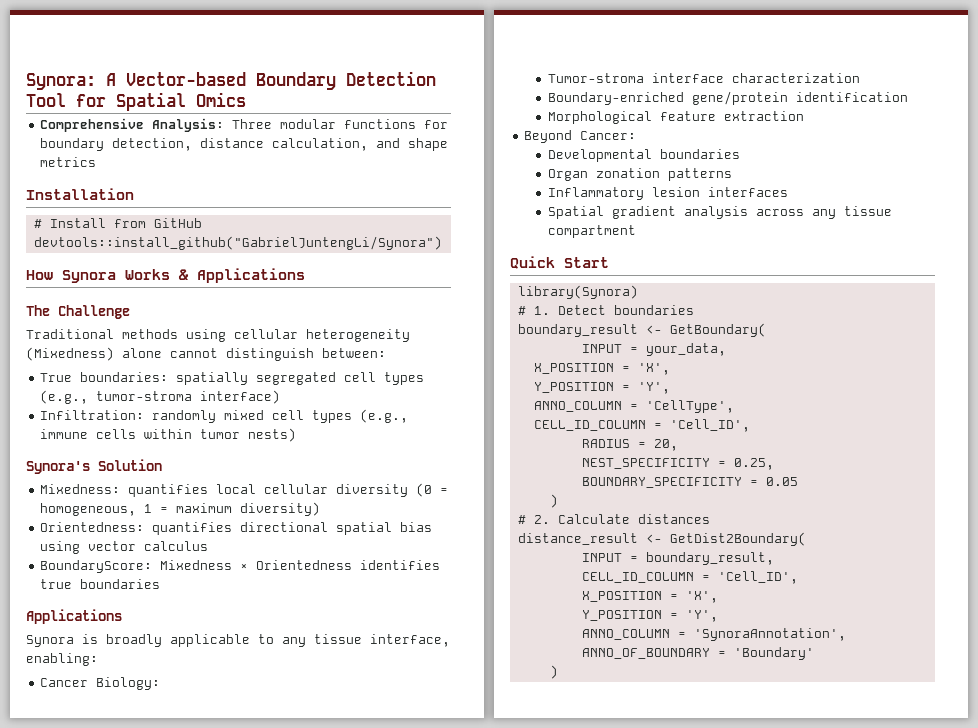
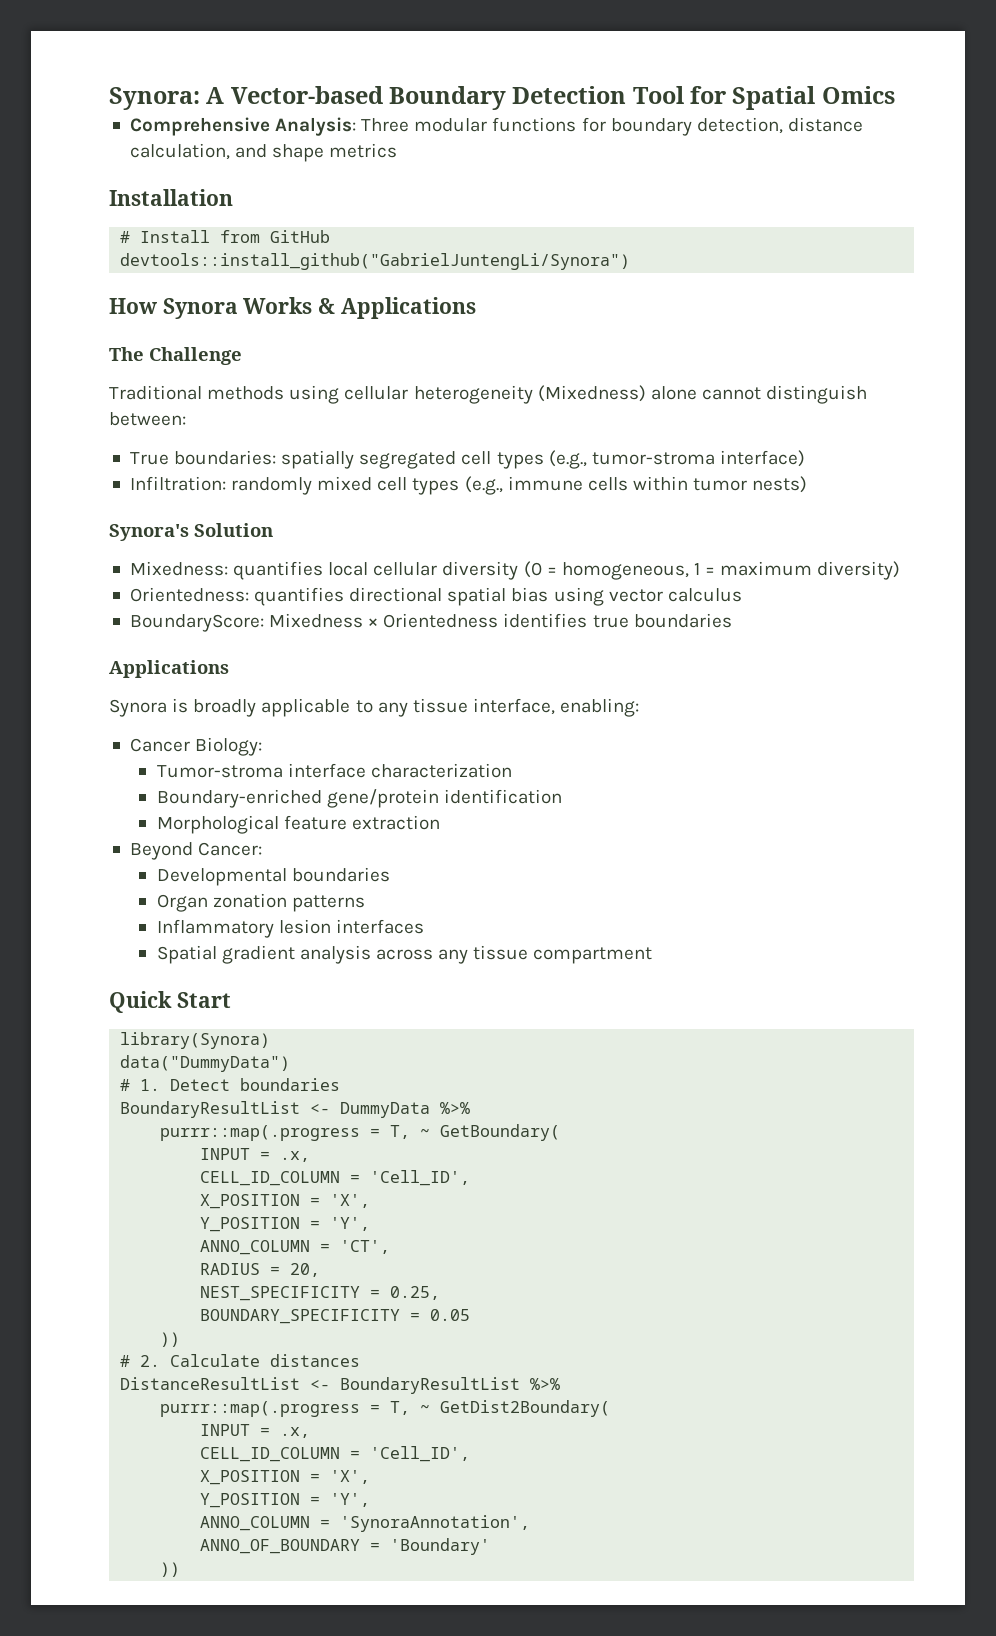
+ data("DummyData")
- boundary_result <- GetBoundary(
- INPUT = your_data,
+ BoundaryResultList <- DummyData %>%
+ purrr::map(.progress = T, ~ GetBoundary(
+ INPUT = .x,
+ CELL_ID_COLUMN = 'Cell_ID',
  X_POSITION = 'X',
  Y_POSITION = 'Y',
- ANNO_COLUMN = 'CellType',
- CELL_ID_COLUMN = 'Cell_ID',
+ ANNO_COLUMN = 'CT',
  BOUNDARY_SPECIFICITY = 0.05
- )
+ ))
- distance_result <- GetDist2Boundary(
- INPUT = boundary_result,
+ DistanceResultList <- BoundaryResultList %>%
+ purrr::map(.progress = T, ~ GetDist2Boundary(
+ INPUT = .x,
  ANNO_OF_BOUNDARY = 'Boundary'
- )
+ ))

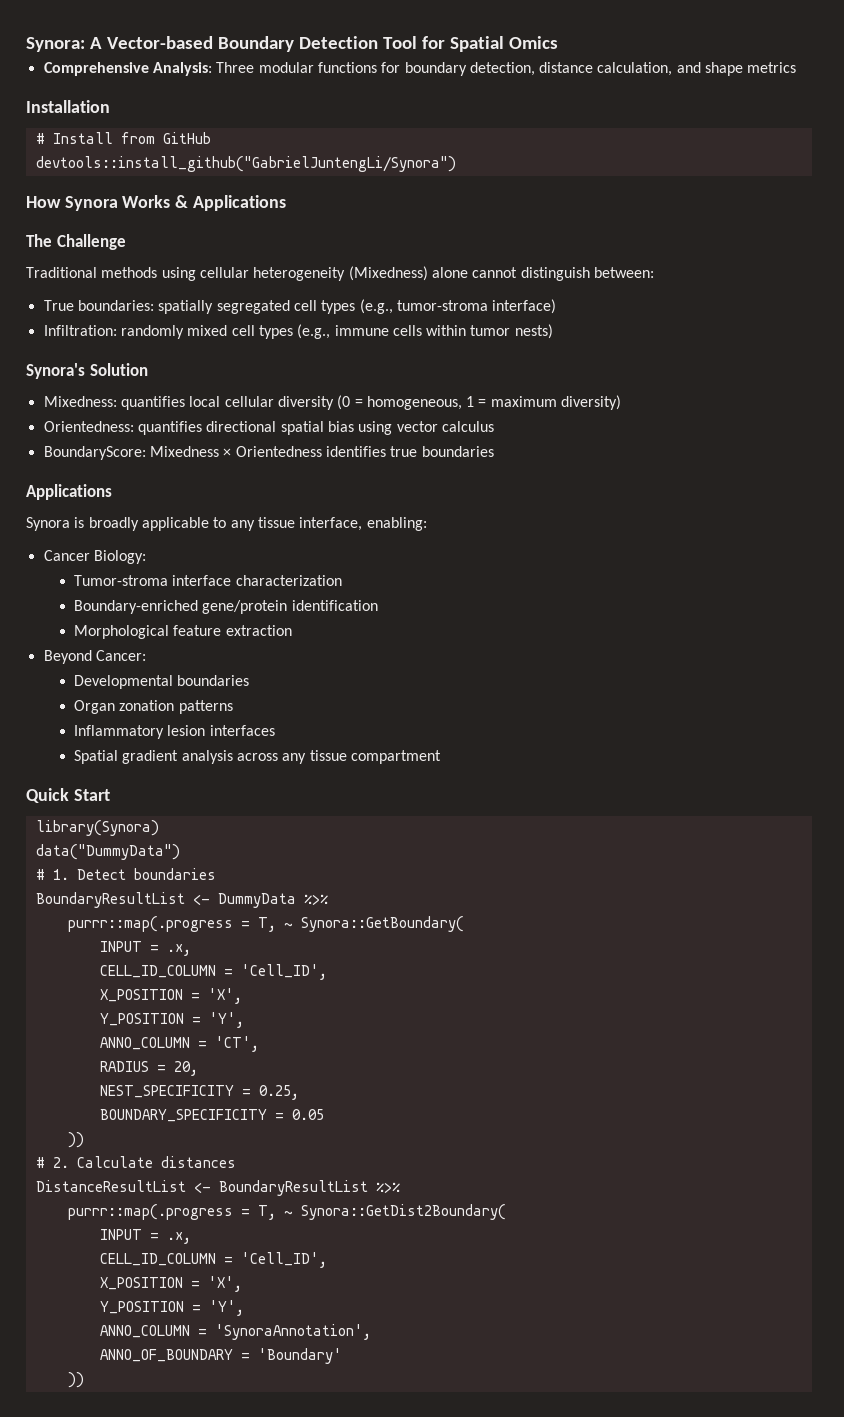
- purrr::map(.progress = T, ~ GetBoundary(
+ purrr::map(.progress = T, ~ Synora::GetBoundary(
- purrr::map(.progress = T, ~ GetDist2Boundary(
+ purrr::map(.progress = T, ~ Synora::GetDist2Boundary(

